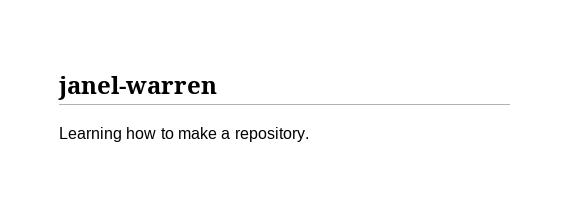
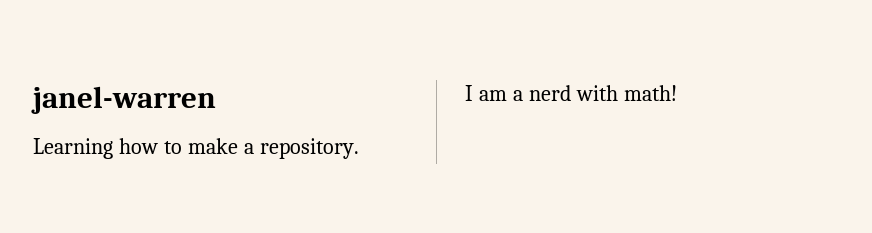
+ I am a nerd with math!

